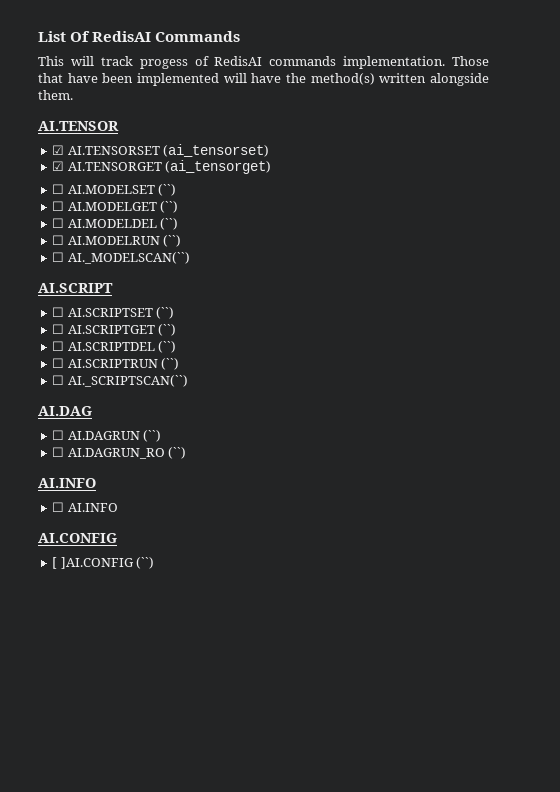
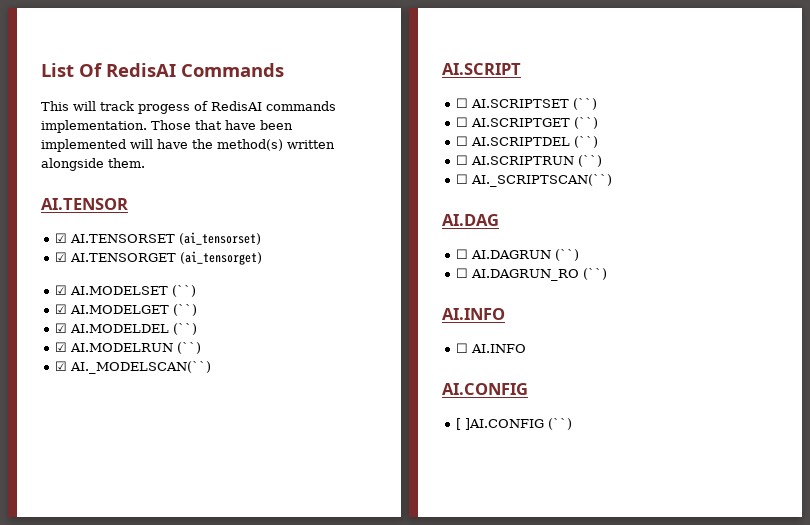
- ☐ AI.MODELSET (``)
+ ☑ AI.MODELSET (``)
- ☐ AI.MODELGET (``)
+ ☑ AI.MODELGET (``)
- ☐ AI.MODELDEL (``)
+ ☑ AI.MODELDEL (``)
- ☐ AI.MODELRUN (``)
+ ☑ AI.MODELRUN (``)
- ☐ AI._MODELSCAN(``)
+ ☑ AI._MODELSCAN(``)

